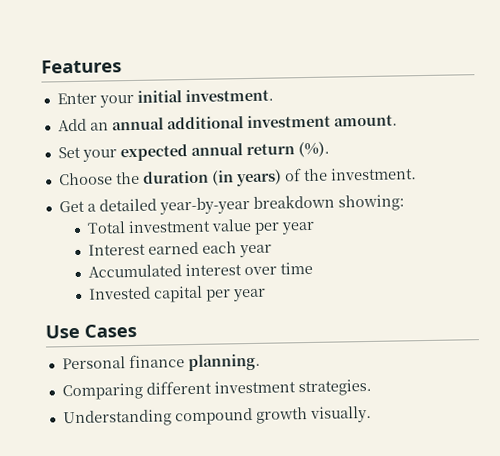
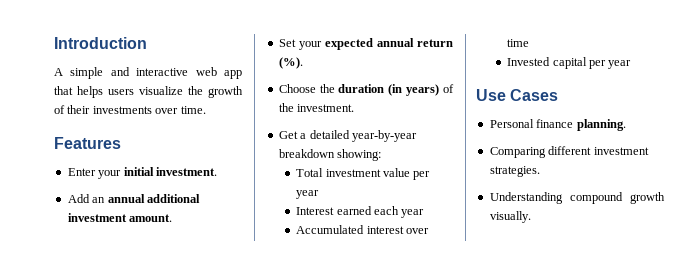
+ Introduction
+ A simple and interactive web app that helps users visualize the growth of their investments over time.

